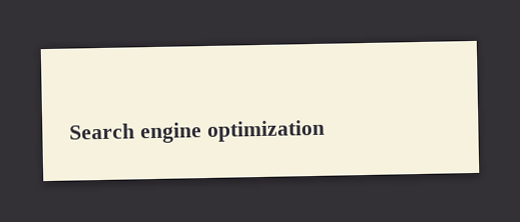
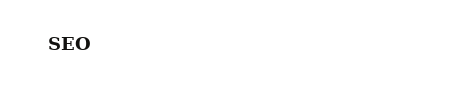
- Search engine optimization
+ SEO

